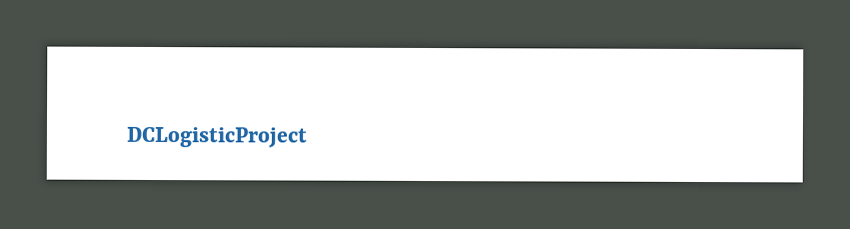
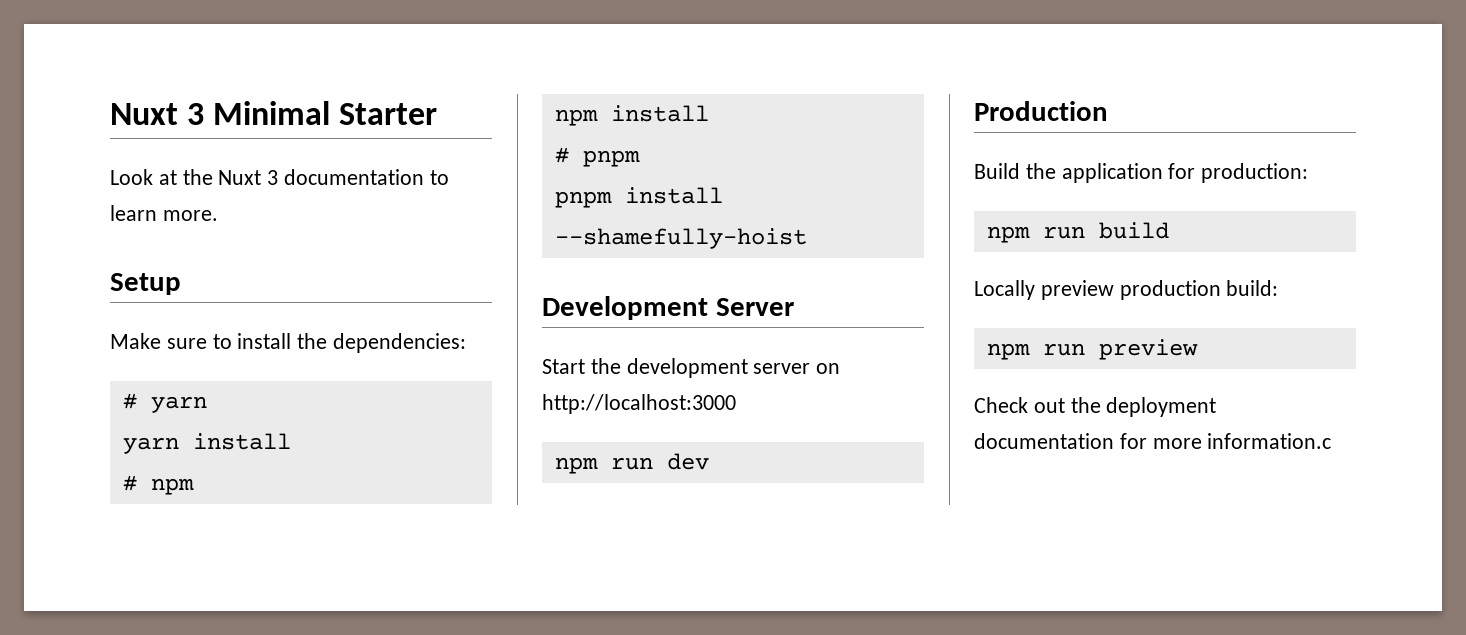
- DCLogisticProject
+ Nuxt 3 Minimal Starter
+ Look at the Nuxt 3 documentation to learn more.
+ Setup
+ Make sure to install the dependencies:
+ # yarn
+ yarn install
+ # npm
+ npm install
+ # pnpm
+ pnpm install --shamefully-hoist
+ Development Server
+ Start the development server on http://localhost:3000
+ npm run dev
+ Production
+ Build the application for production:
+ npm run build
+ Locally preview production build:
+ npm run preview
+ Check out the deployment documentation for more information.c

